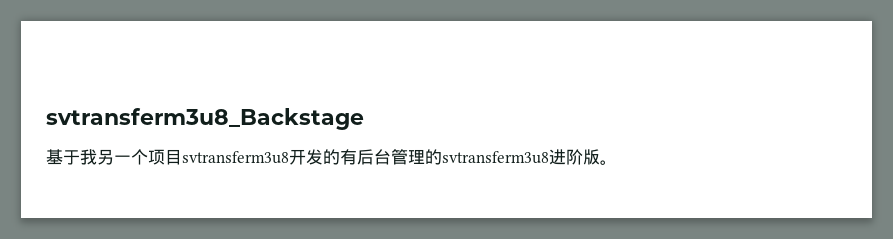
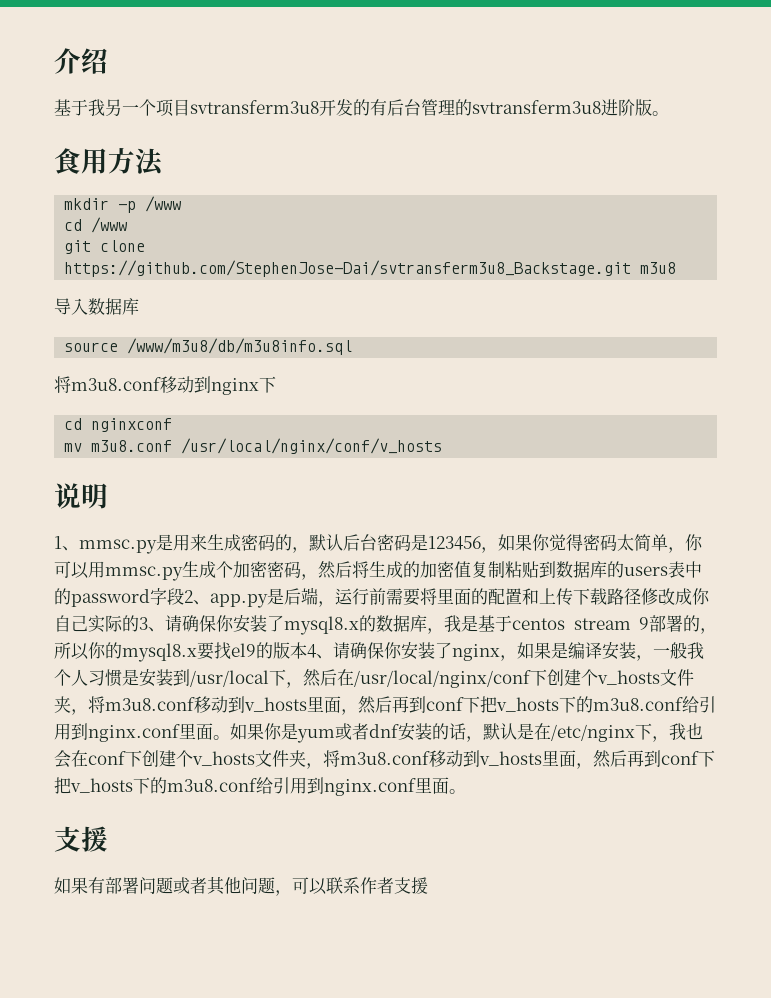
- svtransferm3u8_Backstage
+ 介绍
+ 食用方法
+ mkdir -p /www
+ cd /www
+ git clone https://github.com/StephenJose-Dai/svtransferm3u8_Backstage.git m3u8
+ 导入数据库
+ source /www/m3u8/db/m3u8info.sql
+ 将m3u8.conf移动到nginx下
+ cd nginxconf
+ mv m3u8.conf /usr/local/nginx/conf/v_hosts
+ 说明
+ 1、mmsc.py是用来生成密码的，默认后台密码是123456，如果你觉得密码太简单，你可以用mmsc.py生成个加密密码，然后将生成的加密值复制粘贴到数据库的users表中的password字段2、app.py是后端，运行前需要将里面的配置和上传下载路径修改成你自己实际的3、请确保你安装了mysql8.x的数据库，我是基于centos stream 9部署的，所以你的mysql8.x要找el9的版本4、请确保你安装了nginx，如果是编译安装，一般我个人习惯是安装到/usr/local下，然后在/usr/local/nginx/conf下创建个v_hosts文件夹，将m3u8.conf移动到v_hosts里面，然后再到conf下把v_hosts下的m3u8.conf给引用到nginx.conf里面。如果你是yum或者dnf安装的话，默认是在/etc/nginx下，我也会在conf下创建个v_hosts文件夹，将m3u8.conf移动到v_hosts里面，然后再到conf下把v_hosts下的m3u8.conf给引用到nginx.conf里面。
+ 支援
+ 如果有部署问题或者其他问题，可以联系作者支援

